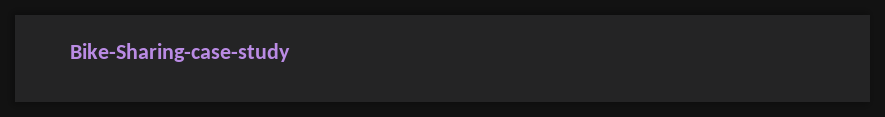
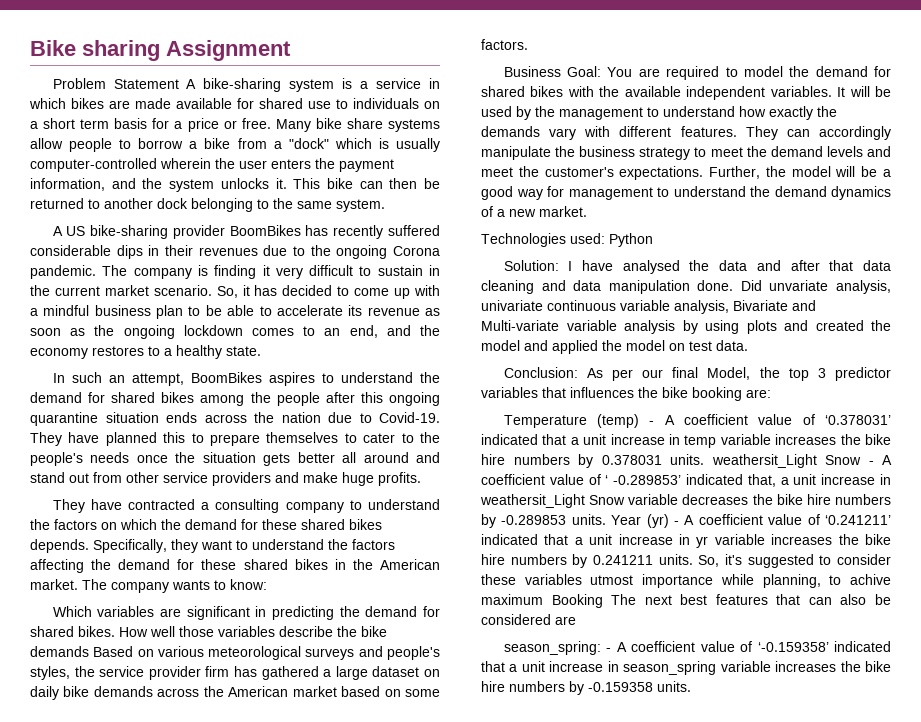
- Bike-Sharing-case-study
+ Bike sharing Assignment
+ Problem Statement A bike-sharing system is a service in which bikes are made available for shared use to individuals on a short term basis for a price or free. Many bike share systems allow people to borrow a bike from a "dock" which is usually computer-controlled wherein the user enters the payment information, and the system unlocks it. This bike can then be returned to another dock belonging to the same system.
+ A US bike-sharing provider BoomBikes has recently suffered considerable dips in their revenues due to the ongoing Corona pandemic. The company is finding it very difficult to sustain in the current market scenario. So, it has decided to come up with a mindful business plan to be able to accelerate its revenue as soon as the ongoing lockdown comes to an end, and the economy restores to a healthy state.
+ In such an attempt, BoomBikes aspires to understand the demand for shared bikes among the people after this ongoing quarantine situation ends across the nation due to Covid-19. They have planned this to prepare themselves to cater to the people's needs once the situation gets better all around and stand out from other service providers and make huge profits.
+ They have contracted a consulting company to understand the factors on which the demand for these shared bikes depends. Specifically, they want to understand the factors affecting the demand for these shared bikes in the American market. The company wants to know:
+ Which variables are significant in predicting the demand for shared bikes. How well those variables describe the bike demands Based on various meteorological surveys and people's styles, the service provider firm has gathered a large dataset on daily bike demands across the American market based on some factors.
+ Business Goal: You are required to model the demand for shared bikes with the available independent variables. It will be used by the management to understand how exactly the demands vary with different features. They can accordingly manipulate the business strategy to meet the demand levels and meet the customer's expectations. Further, the model will be a good way for management to understand the demand dynamics of a new market.
+ Technologies used: Python
+ Solution: I have analysed the data and after that data cleaning and data manipulation done. Did unvariate analysis, univariate continuous variable analysis, Bivariate and Multi-variate variable analysis by using plots and created the model and applied the model on test data.
+ Conclusion: As per our final Model, the top 3 predictor variables that influences the bike booking are:
+ Temperature (temp) - A coefficient value of ‘0.378031’ indicated that a unit increase in temp variable increases the bike hire numbers by 0.378031 units. weathersit_Light Snow - A coefficient value of ‘ -0.289853’ indicated that, a unit increase in weathersit_Light Snow variable decreases the bike hire numbers by -0.289853 units. Year (yr) - A coefficient value of ‘0.241211’ indicated that a unit increase in yr variable increases the bike hire numbers by 0.241211 units. So, it's suggested to consider these variables utmost importance while planning, to achive maximum Booking The next best features that can also be considered are
+ season_spring: - A coefficient value of ‘-0.159358’ indicated that a unit increase in season_spring variable increases the bike hire numbers by -0.159358 units.

